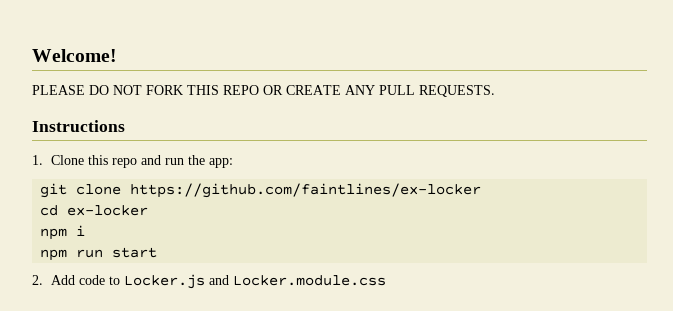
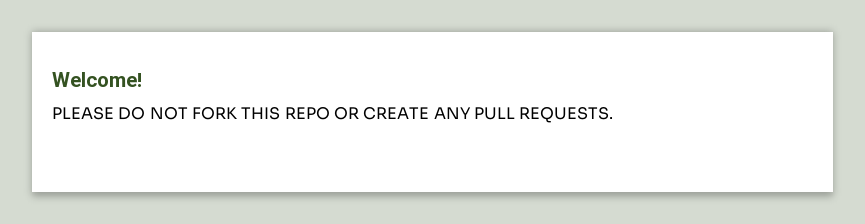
- Instructions
- 1. Clone this repo and run the app:
- git clone https://github.com/faintlines/ex-locker
- cd ex-locker
- npm i
- npm run start
- 2. Add code to Locker.js and Locker.module.css

